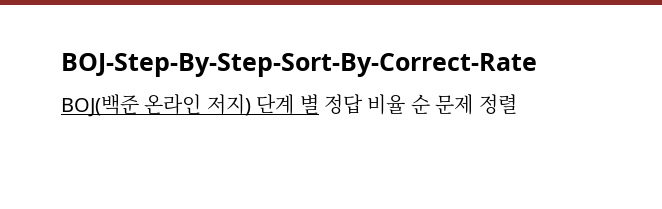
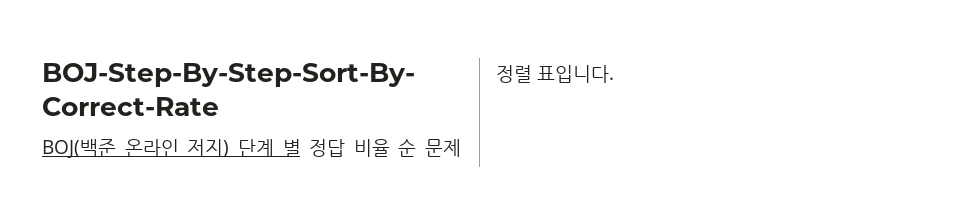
- BOJ(백준 온라인 저지) 단계 별 정답 비율 순 문제 정렬
+ BOJ(백준 온라인 저지) 단계 별 정답 비율 순 문제 정렬 표입니다.

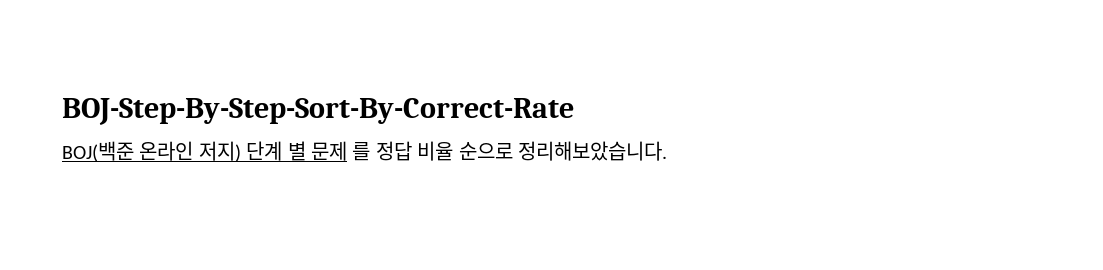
- BOJ(백준 온라인 저지) 단계 별 정답 비율 순 문제 정렬 표입니다.
+ BOJ(백준 온라인 저지) 단계 별 문제 를 정답 비율 순으로 정리해보았습니다.

